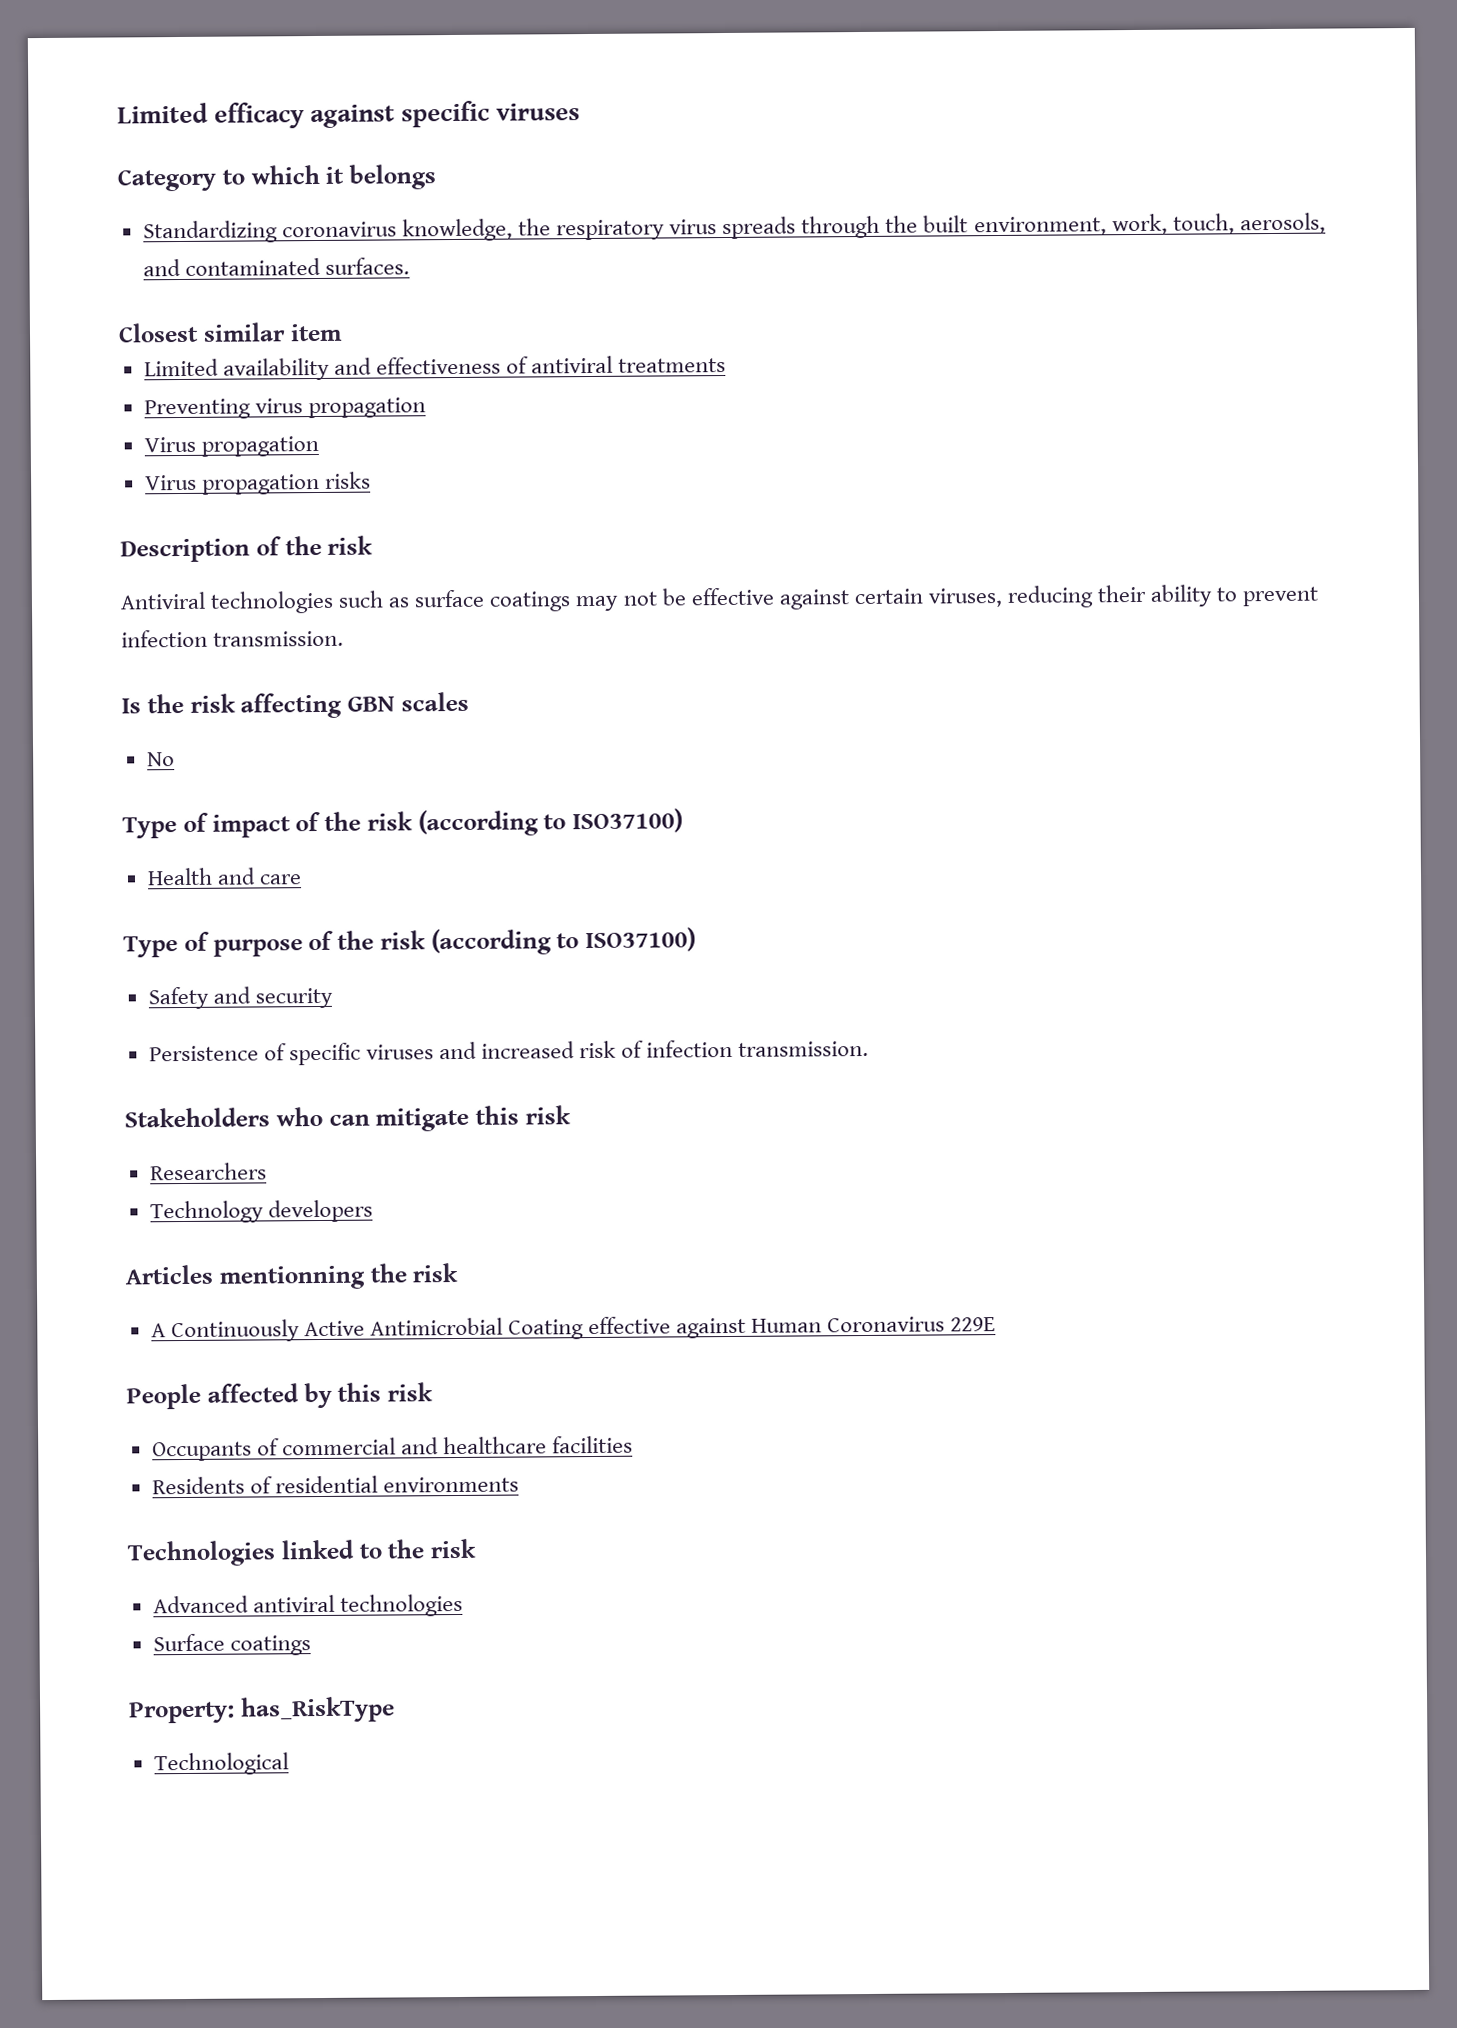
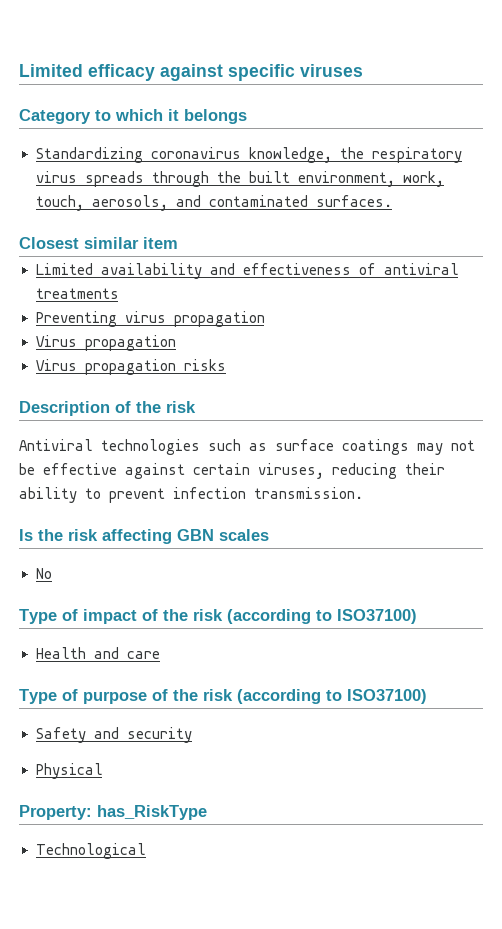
- Persistence of specific viruses and increased risk of infection transmission.
- Stakeholders who can mitigate this risk
- Researchers
- Technology developers
- Articles mentionning the risk
- A Continuously Active Antimicrobial Coating effective against Human Coronavirus 229E
- People affected by this risk
- Occupants of commercial and healthcare facilities
- Residents of residential environments
- Technologies linked to the risk
- Advanced antiviral technologies
- Surface coatings
+ Physical

